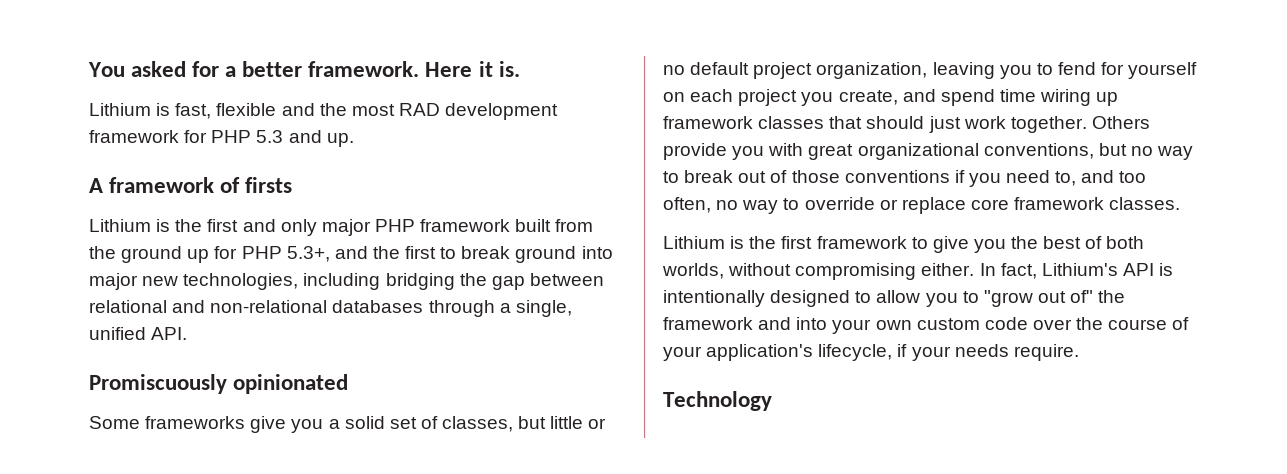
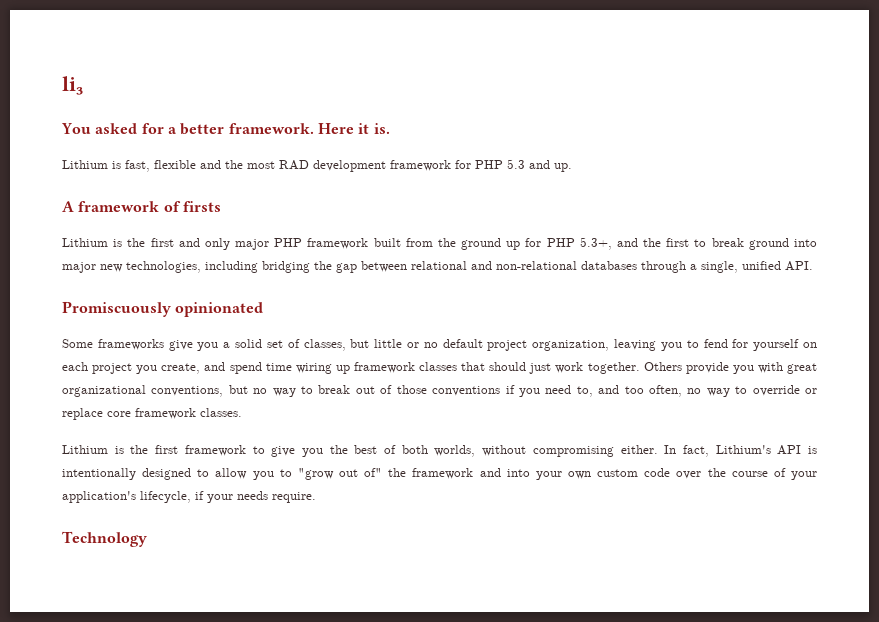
+ li₃

